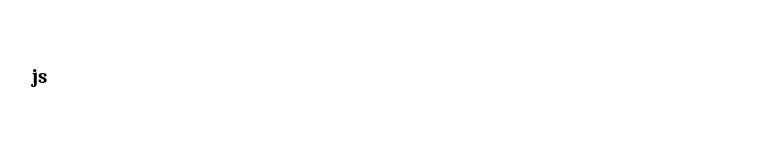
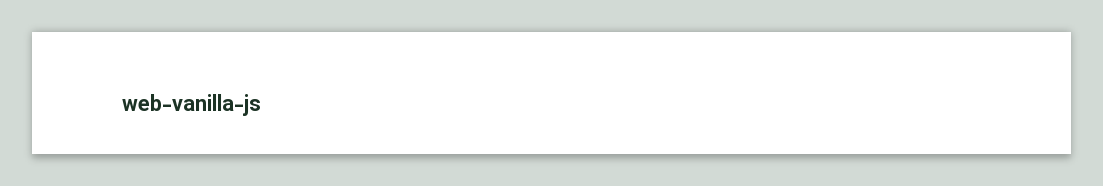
- js
+ web-vanilla-js

